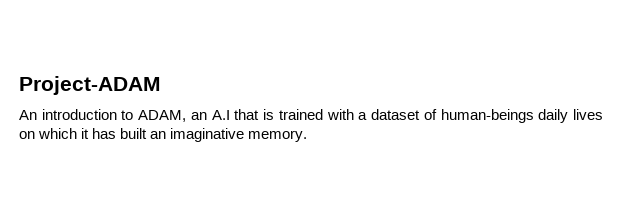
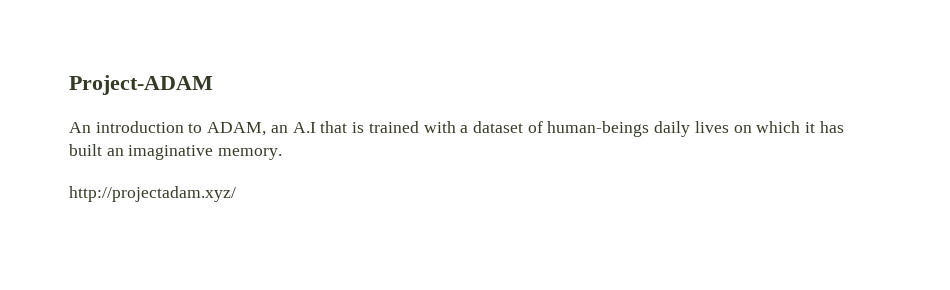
+ http://projectadam.xyz/

